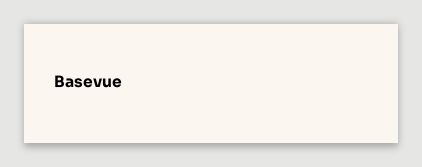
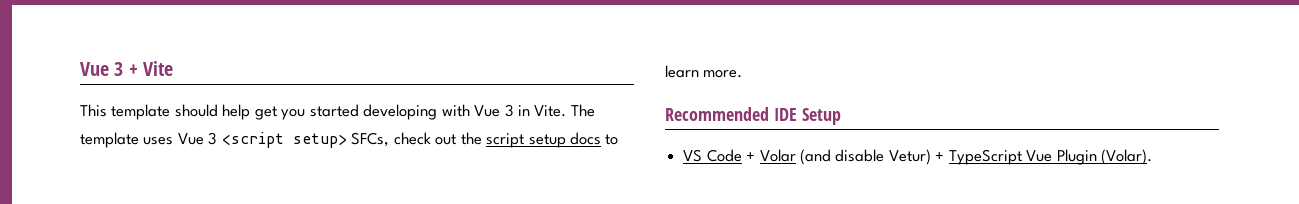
- Basevue
+ Vue 3 + Vite
+ This template should help get you started developing with Vue 3 in Vite. The template uses Vue 3 <script setup> SFCs, check out the script setup docs to learn more.
+ Recommended IDE Setup
+ VS Code + Volar (and disable Vetur) + TypeScript Vue Plugin (Volar).

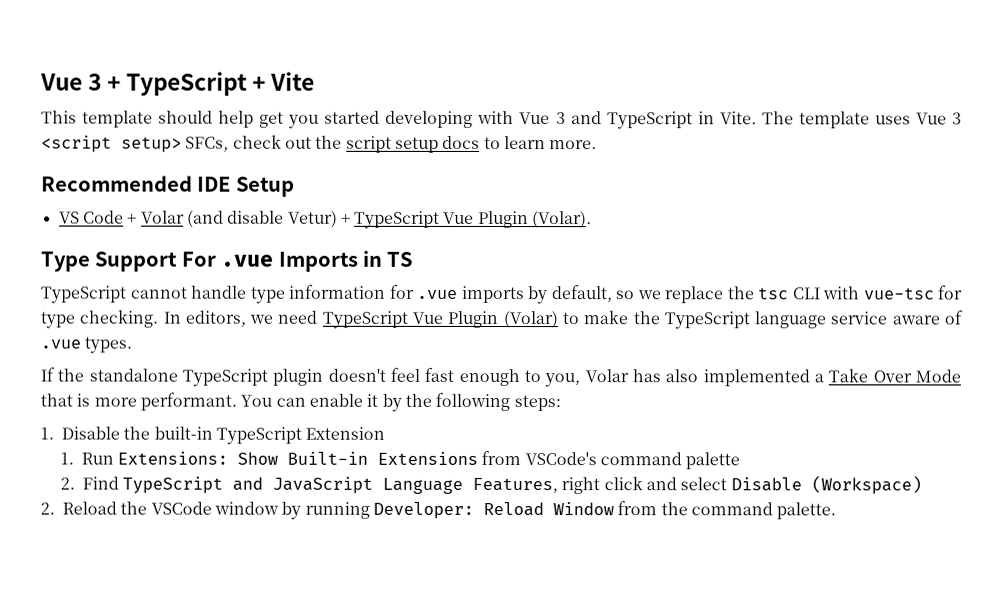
- Vue 3 + Vite
+ Vue 3 + TypeScript + Vite
- This template should help get you started developing with Vue 3 in Vite.
+ This template should help get you started developing with Vue 3 and TypeScript in Vite.
+ Type Support For .vue Imports in TS
+ TypeScript cannot handle type information for .vue imports by default, so we replace the tsc CLI with vue-tsc for type checking. In editors, we need TypeScript Vue Plugin (Volar) to make the TypeScript language service aware of .vue types.
+ If the standalone TypeScript plugin doesn't feel fast enough to you, Volar has also implemented a Take Over Mode that is more performant. You can enable it by the following steps:
+ 1. Disable the built-in TypeScript Extension
+ 1. Run Extensions: Show Built-in Extensions from VSCode's command palette
+ 2. Find TypeScript and JavaScript Language Features, right click and select Disable (Workspace)
+ 2. Reload the VSCode window by running Developer: Reload Window from the command palette.

